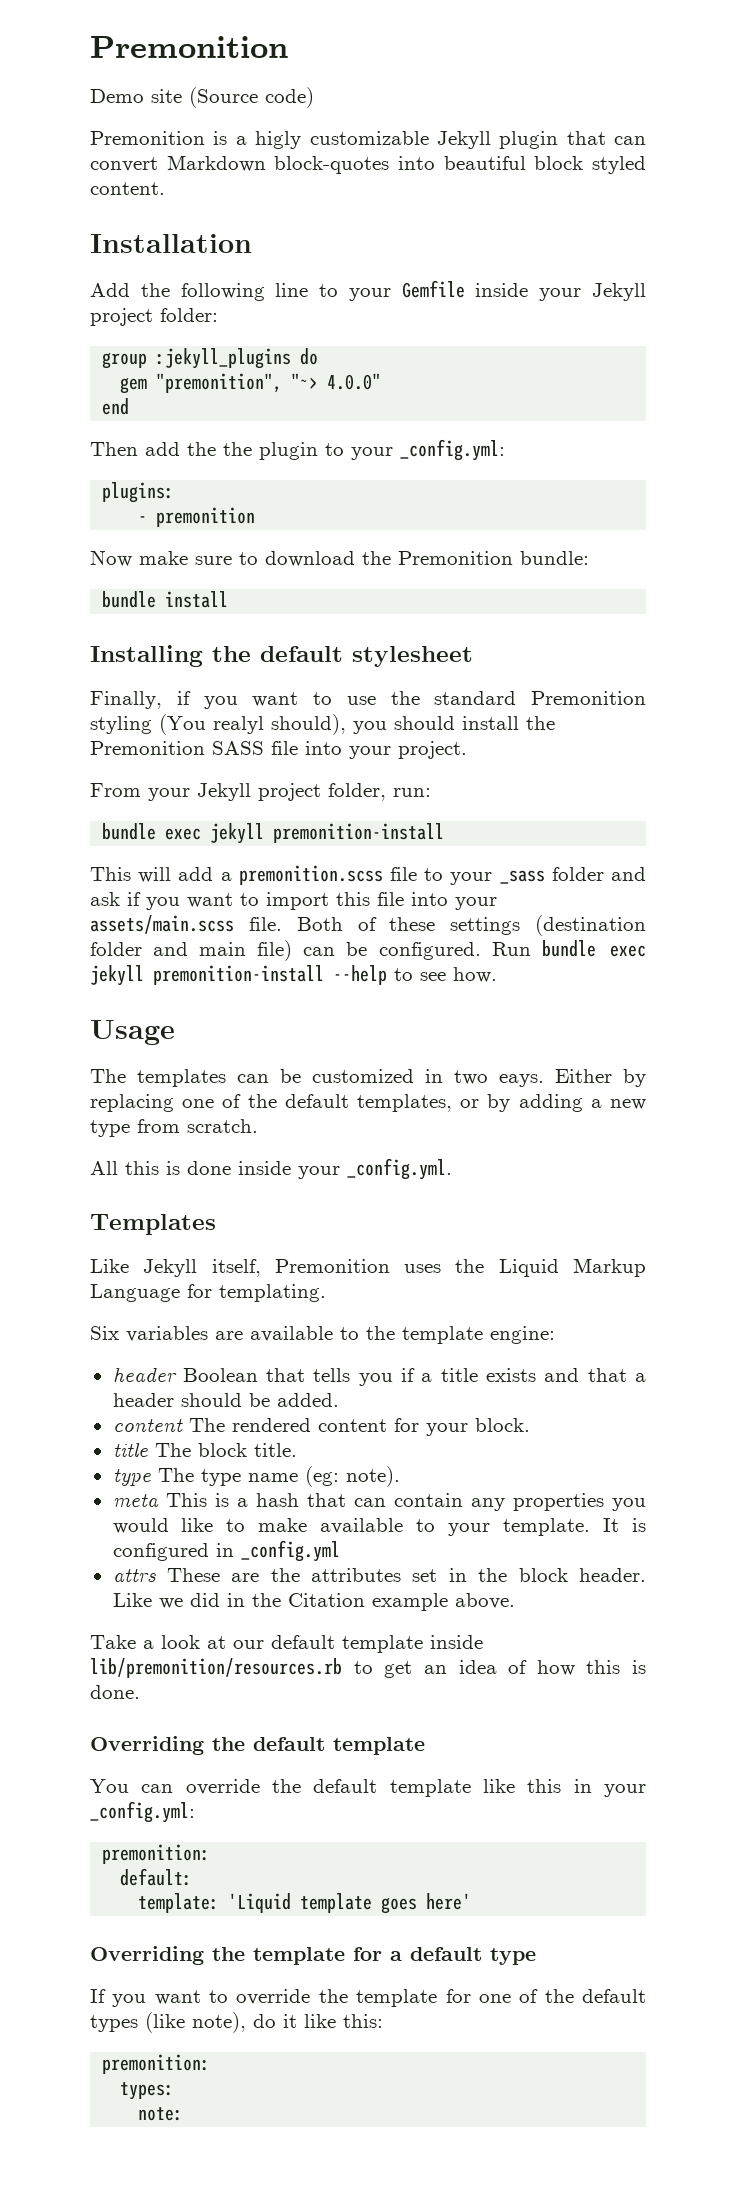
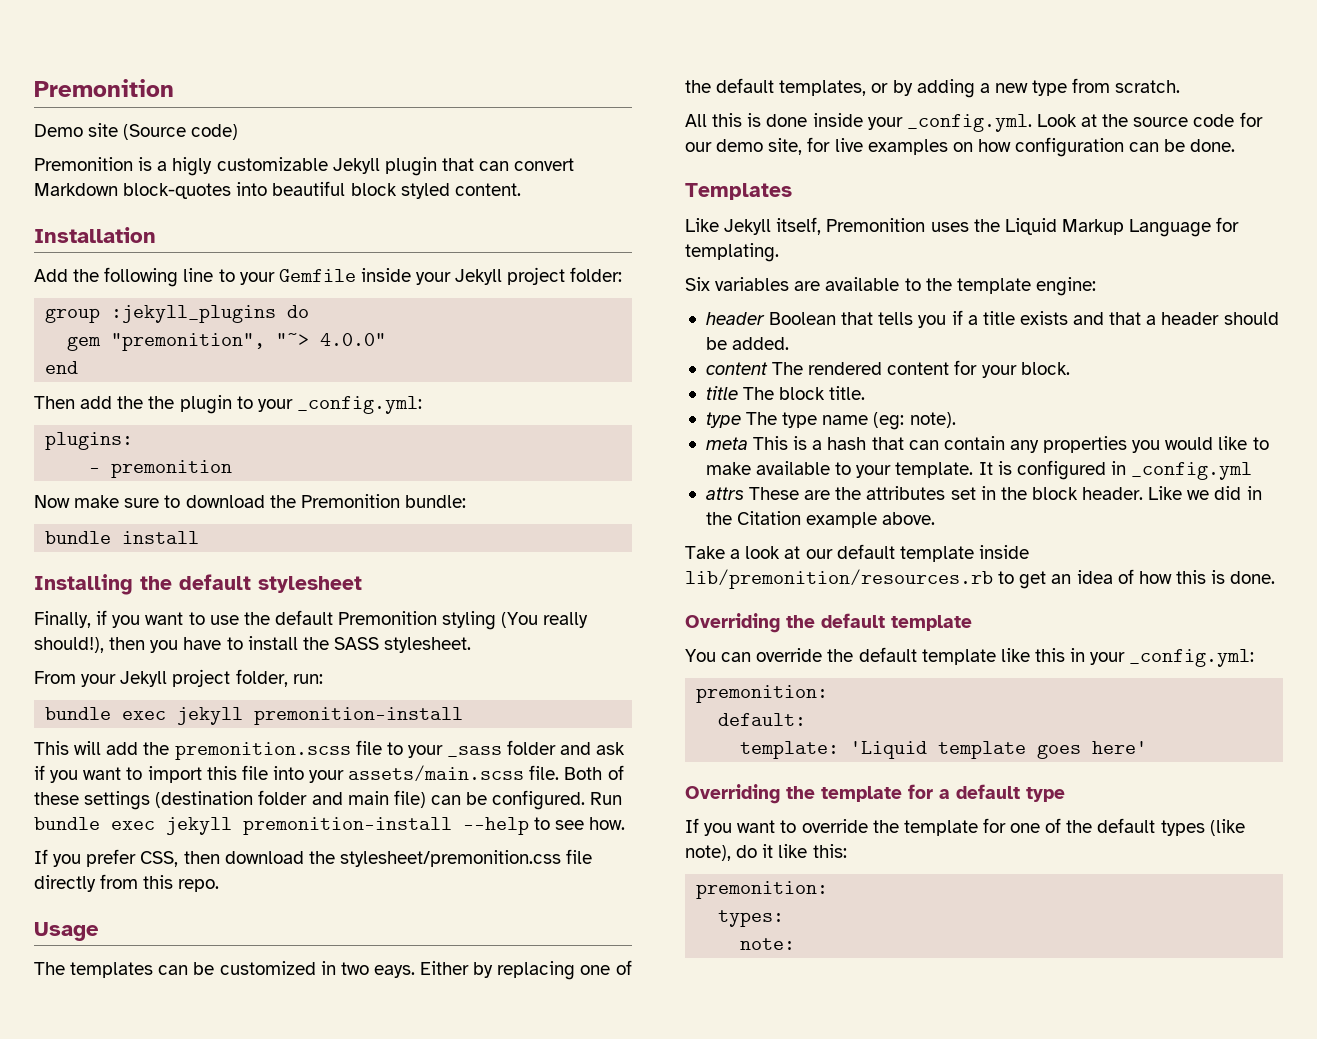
- Finally, if you want to use the standard Premonition styling (You realyl should), you should install the Premonition SASS file into your project.
+ Finally, if you want to use the default Premonition styling (You really should!), then you have to install the SASS stylesheet.
- This will add a premonition.scss file to your _sass folder and ask if you want to import this file into your assets/main.scss file.
+ This will add the premonition.scss file to your _sass folder and ask if you want to import this file into your assets/main.scss file.
+ If you prefer CSS, then download the stylesheet/premonition.css file directly from this repo.
- All this is done inside your _config.yml.
+ All this is done inside your _config.yml. Look at the source code for our demo site, for live examples on how configuration can be done.

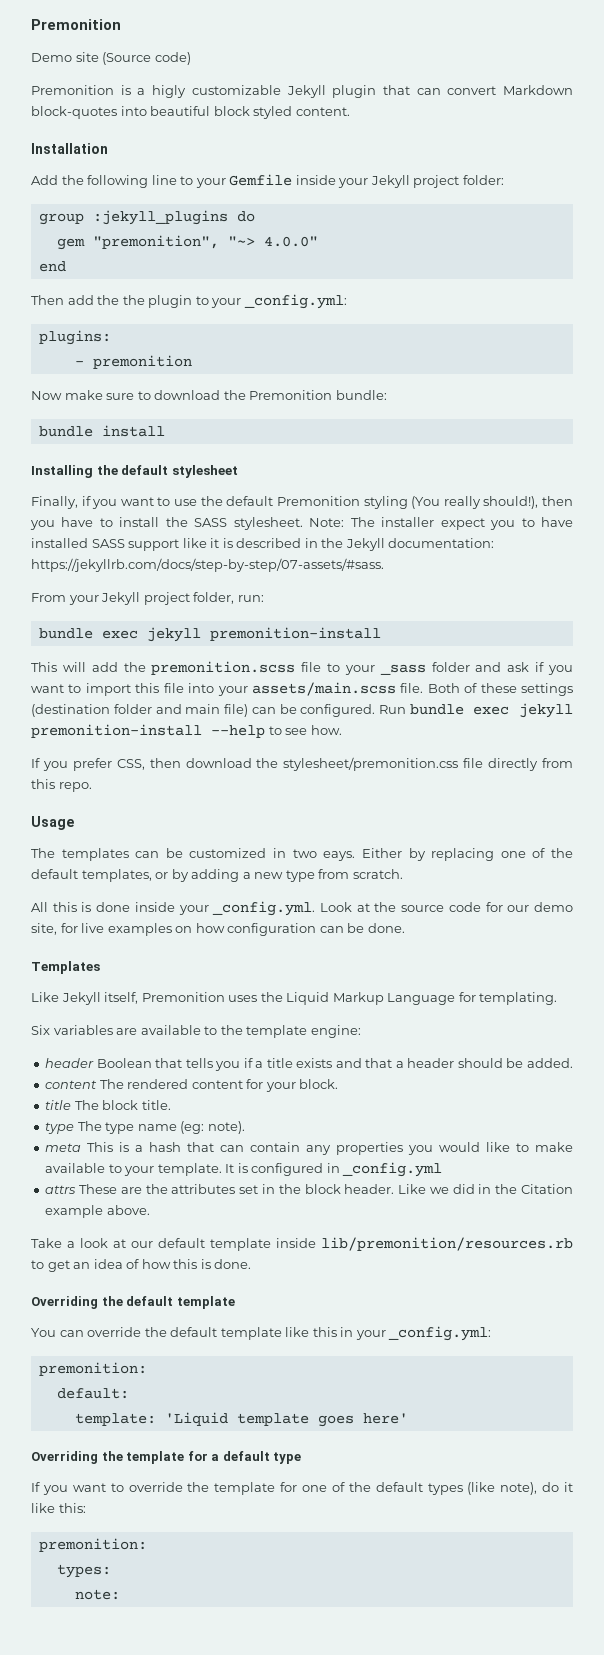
+ Note: The installer expect you to have installed SASS support like it is described in the Jekyll documentation: https://jekyllrb.com/docs/step-by-step/07-assets/#sass.

